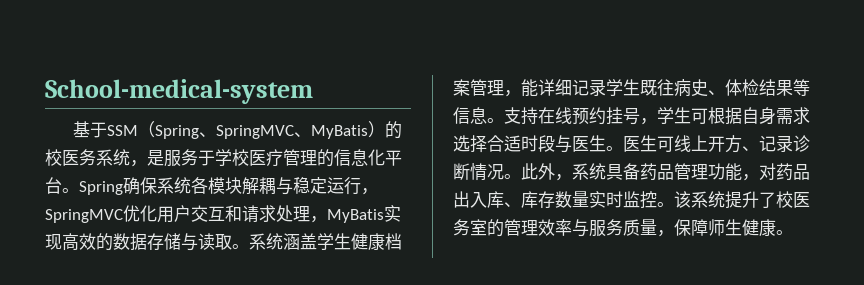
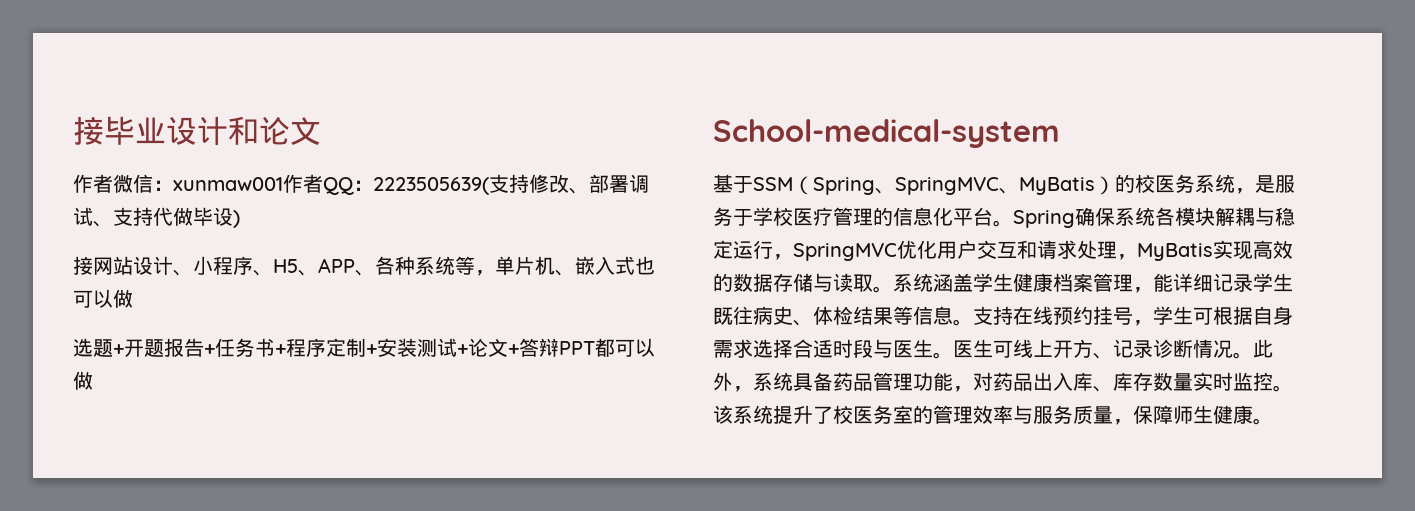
+ 接毕业设计和论文
+ 作者微信：xunmaw001作者QQ：2223505639(支持修改、部署调试、支持代做毕设)
+ 接网站设计、小程序、H5、APP、各种系统等，单片机、嵌入式也可以做
+ 选题+开题报告+任务书+程序定制+安装测试+论文+答辩PPT都可以做

